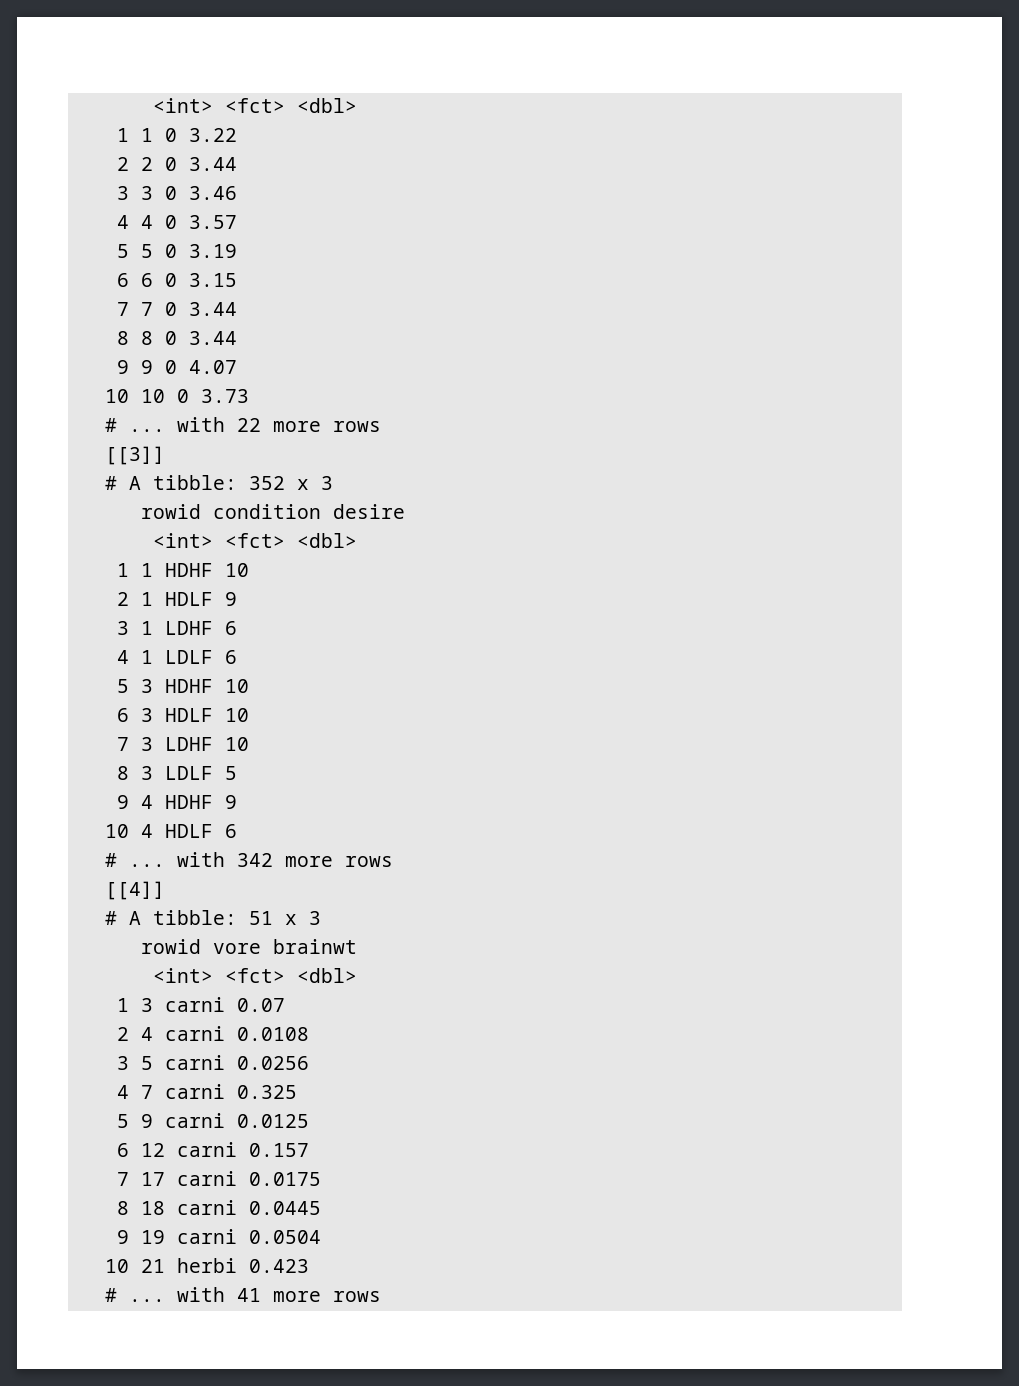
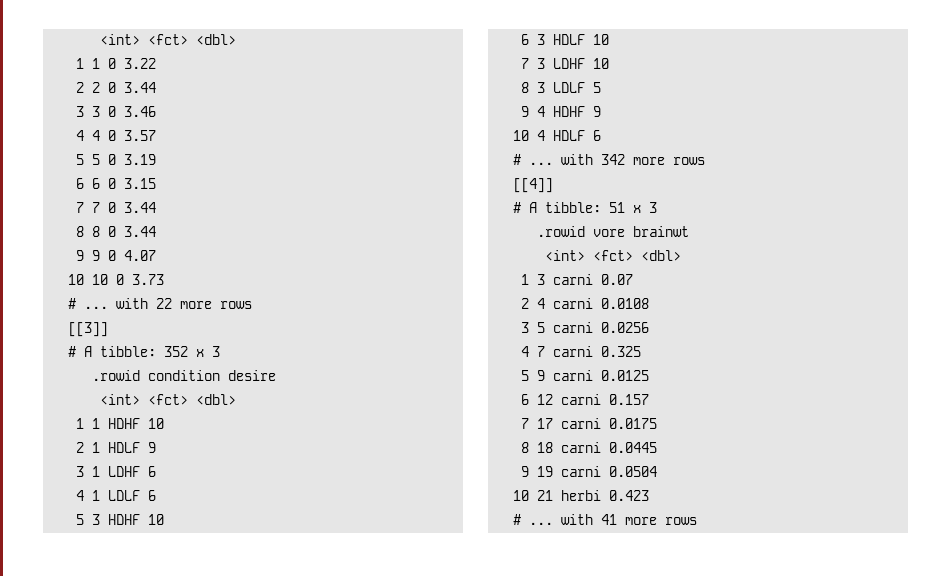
- rowid condition desire
+ .rowid condition desire
- rowid vore brainwt
+ .rowid vore brainwt

